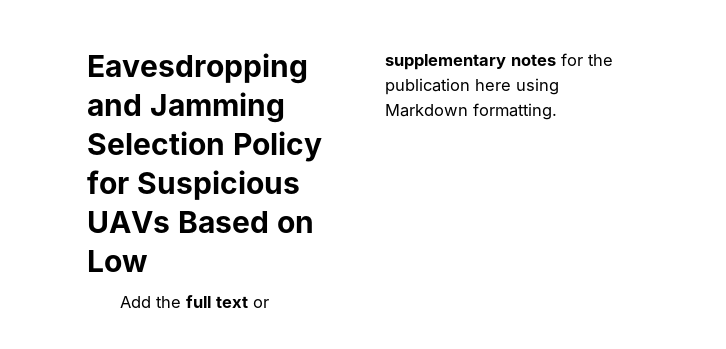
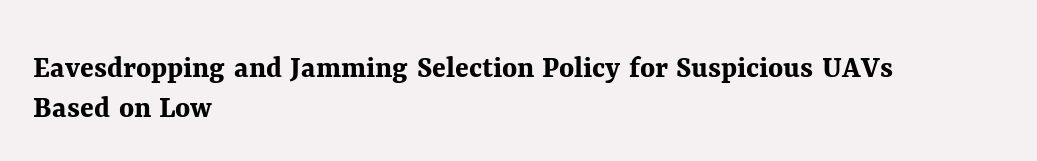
- Add the full text or supplementary notes for the publication here using Markdown formatting.

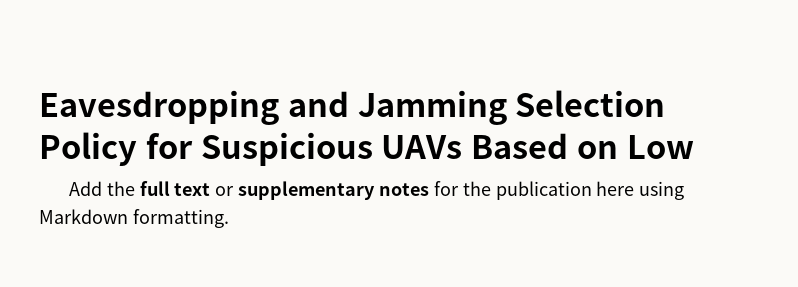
+ Add the full text or supplementary notes for the publication here using Markdown formatting.

